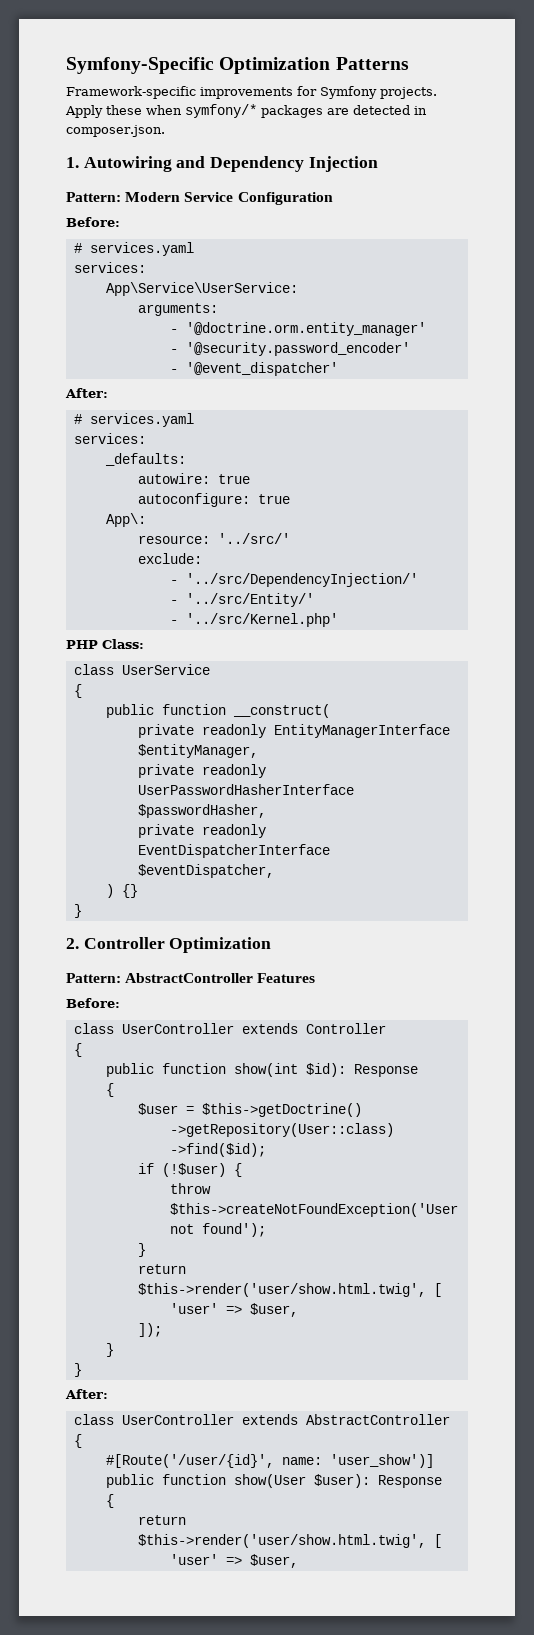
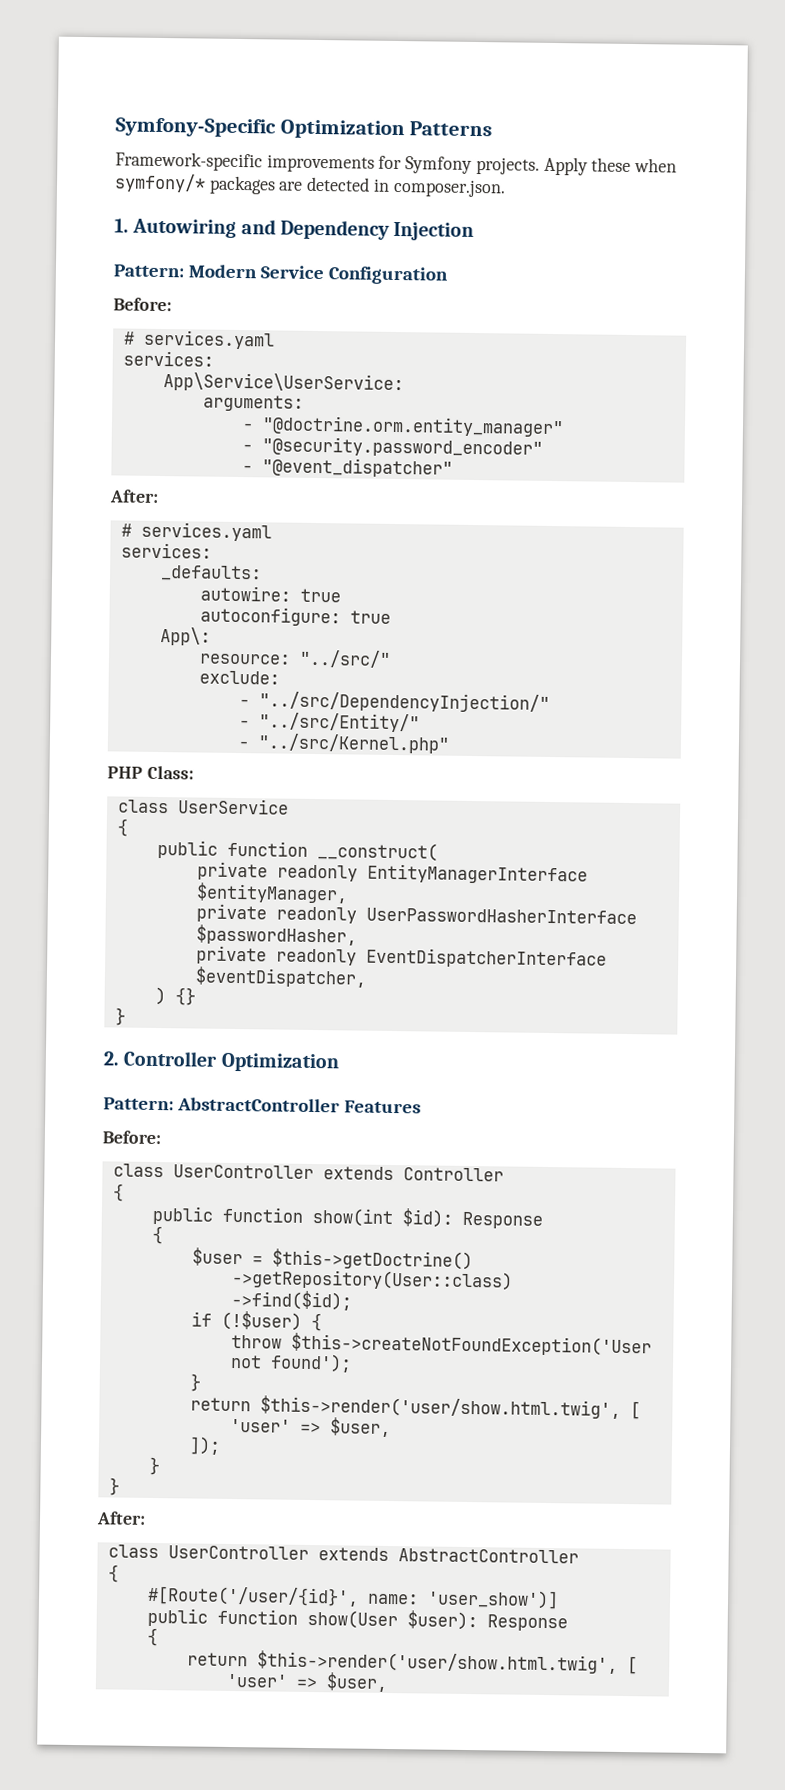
- - '@doctrine.orm.entity_manager'
- - '@security.password_encoder'
- - '@event_dispatcher'
+ - "@doctrine.orm.entity_manager"
+ - "@security.password_encoder"
+ - "@event_dispatcher"
- resource: '../src/'
+ resource: "../src/"
- - '../src/DependencyInjection/'
- - '../src/Entity/'
- - '../src/Kernel.php'
+ - "../src/DependencyInjection/"
+ - "../src/Entity/"
+ - "../src/Kernel.php"

